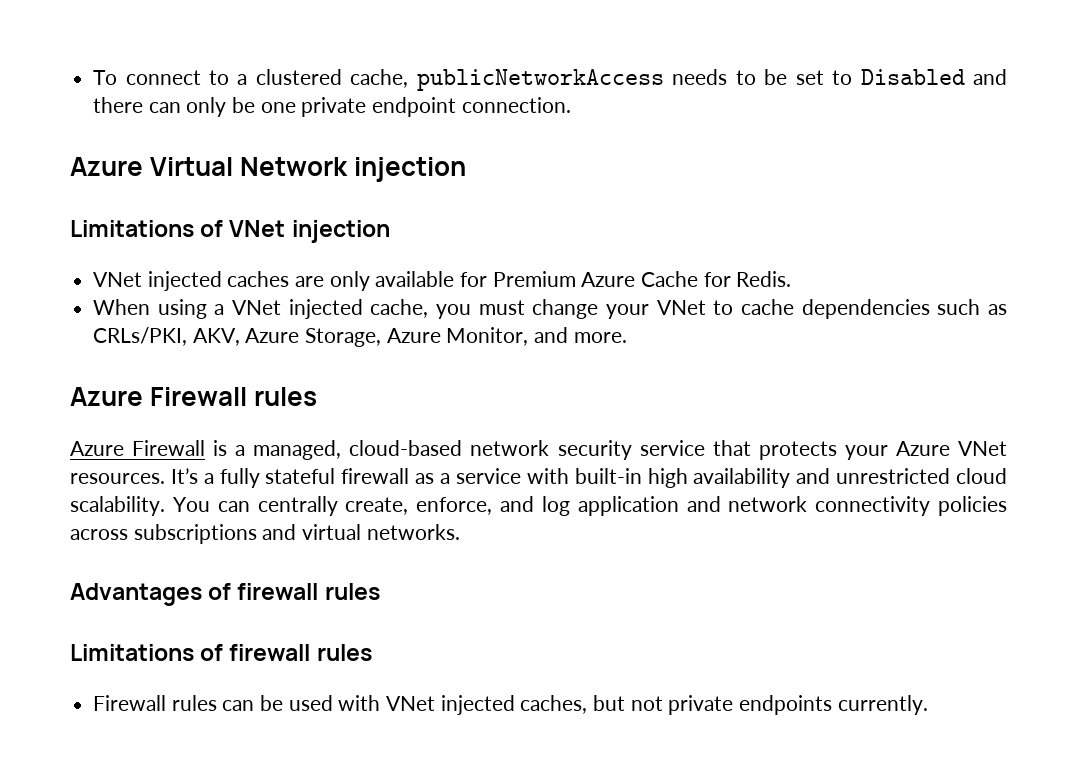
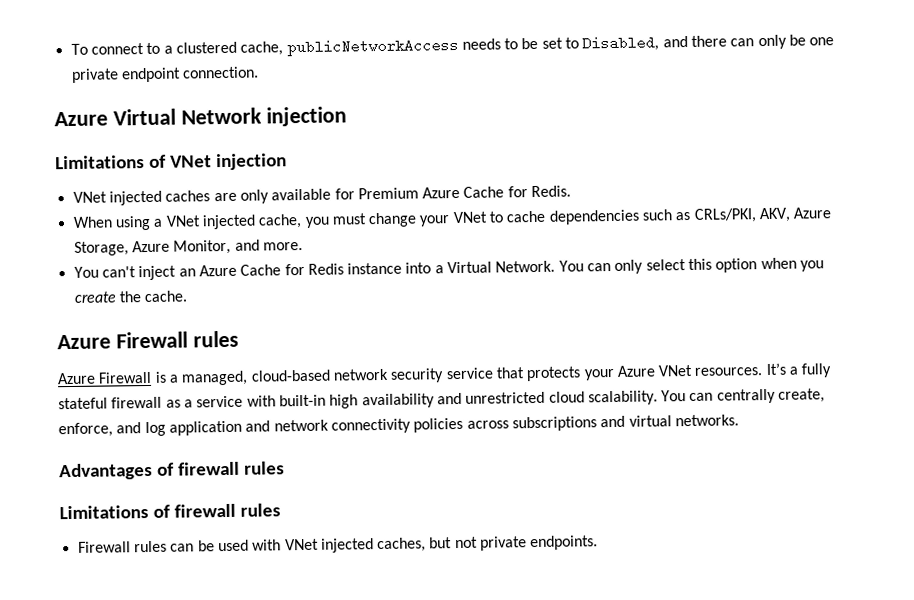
- To connect to a clustered cache, publicNetworkAccess needs to be set to Disabled and there can only be one private endpoint connection.
+ To connect to a clustered cache, publicNetworkAccess needs to be set to Disabled, and there can only be one private endpoint connection.
+ You can't inject an Azure Cache for Redis instance into a Virtual Network. You can only select this option when you create the cache.
- Firewall rules can be used with VNet injected caches, but not private endpoints currently.
+ Firewall rules can be used with VNet injected caches, but not private endpoints.

